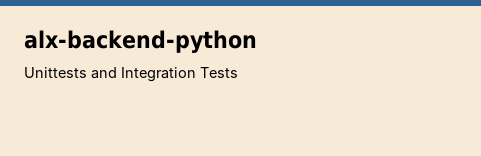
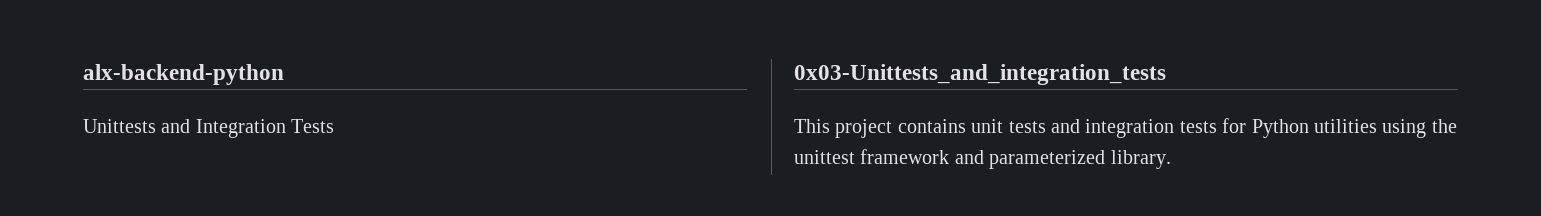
+ 0x03-Unittests_and_integration_tests
+ This project contains unit tests and integration tests for Python utilities using the unittest framework and parameterized library.

